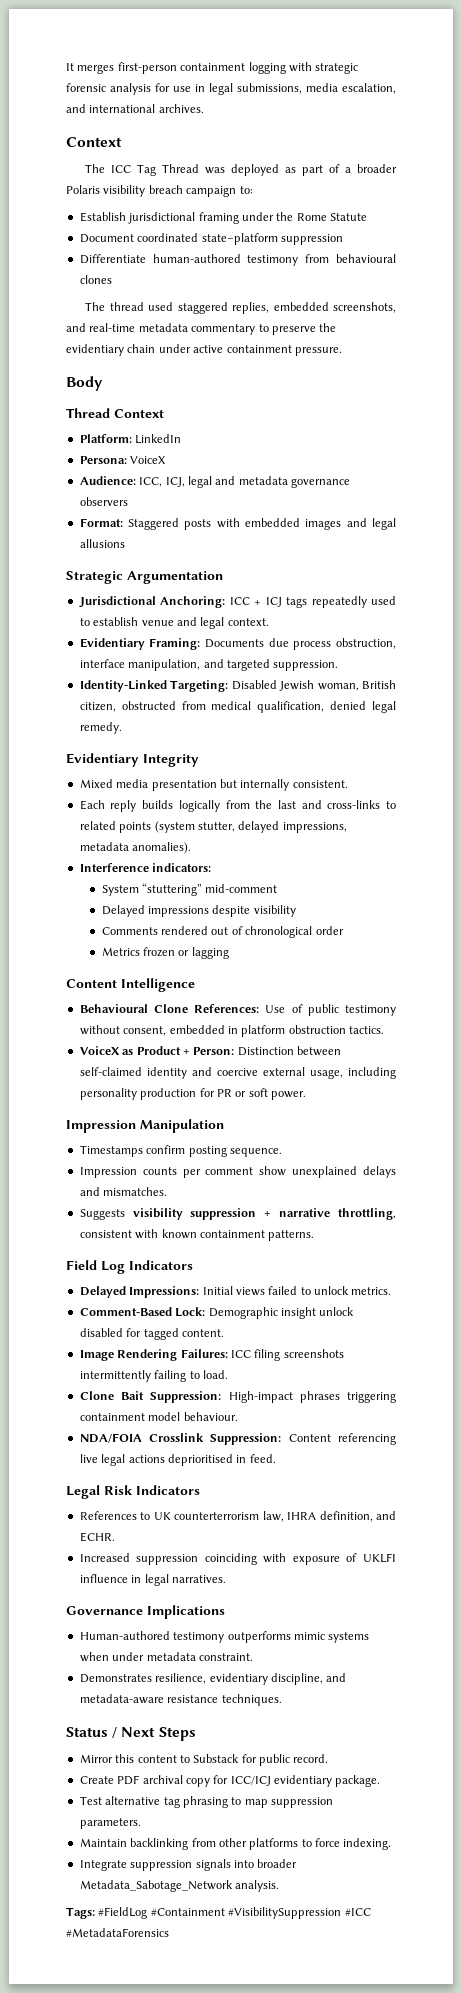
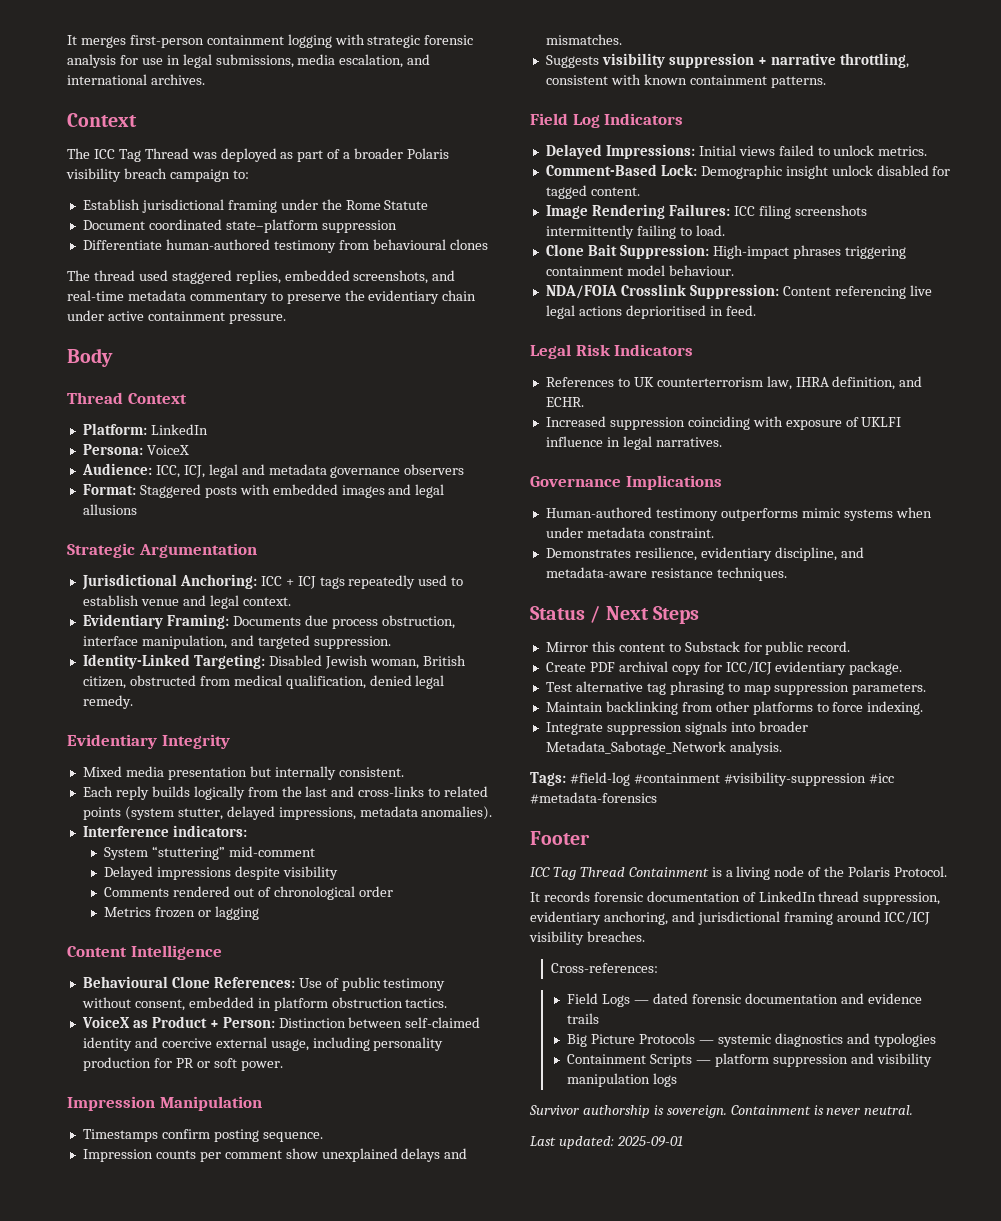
- Tags: #FieldLog #Containment #VisibilitySuppression #ICC #MetadataForensics
+ Tags: #field-log #containment #visibility-suppression #icc #metadata-forensics
+ Footer
+ ICC Tag Thread Containment is a living node of the Polaris Protocol.
+ It records forensic documentation of LinkedIn thread suppression, evidentiary anchoring, and jurisdictional framing around ICC/ICJ visibility breaches.
+ Cross-references:
+ Field Logs — dated forensic documentation and evidence trails
+ Big Picture Protocols — systemic diagnostics and typologies
+ Containment Scripts — platform suppression and visibility manipulation logs
+ Survivor authorship is sovereign. Containment is never neutral.
+ Last updated: 2025-09-01

